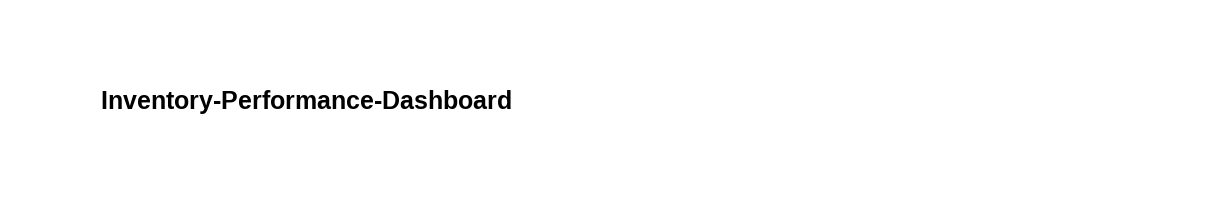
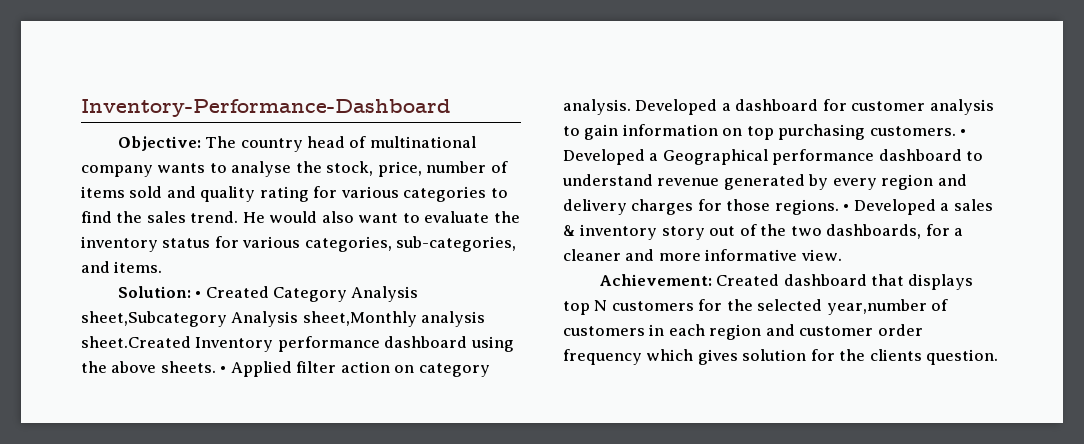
+ Objective: The country head of multinational company wants to analyse the stock, price, number of items sold and quality rating for various categories to find the sales trend. He would also want to evaluate the inventory status for various categories, sub-categories, and items.
+ Solution: • Created Category Analysis sheet,Subcategory Analysis sheet,Monthly analysis sheet.Created Inventory performance dashboard using the above sheets. • Applied filter action on category analysis. Developed a dashboard for customer analysis to gain information on top purchasing customers. • Developed a Geographical performance dashboard to understand revenue generated by every region and delivery charges for those regions. • Developed a sales & inventory story out of the two dashboards, for a cleaner and more informative view.
+ Achievement: Created dashboard that displays top N customers for the selected year,number of customers in each region and customer order frequency which gives solution for the clients question.

